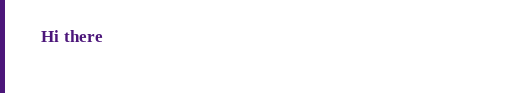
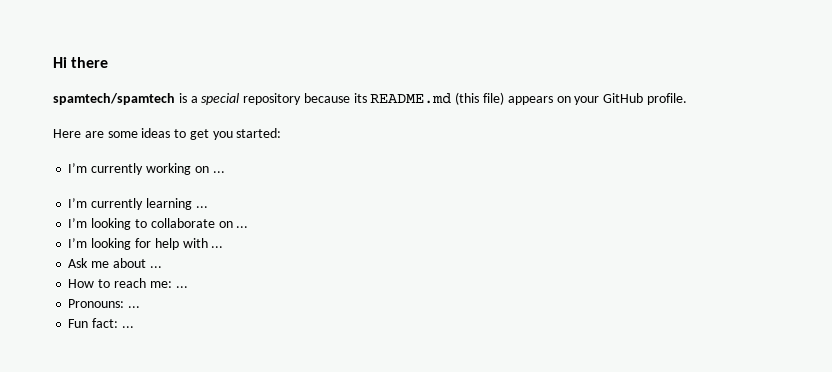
+ spamtech/spamtech is a special repository because its README.md (this file) appears on your GitHub profile.
+ Here are some ideas to get you started:
+ I’m currently working on ...
+ I’m currently learning ...
+ I’m looking to collaborate on ...
+ I’m looking for help with ...
+ Ask me about ...
+ How to reach me: ...
+ Pronouns: ...
+ Fun fact: ...

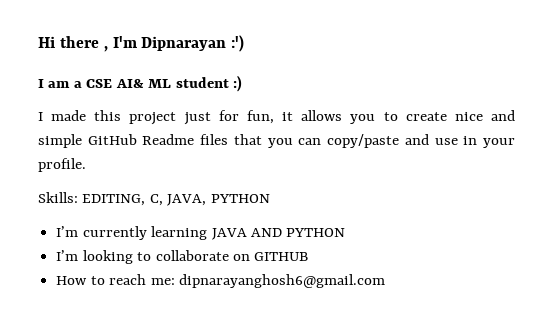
- Hi there
- spamtech/spamtech is a special repository because its README.md (this file) appears on your GitHub profile.
- Here are some ideas to get you started:
- I’m currently working on ...
+ Hi there , I'm Dipnarayan :')
+ I am a CSE AI& ML student :)
+ I made this project just for fun, it allows you to create nice and simple GitHub Readme files that you can copy/paste and use in your profile.
+ Skills: EDITING, C, JAVA, PYTHON
- I’m currently learning ...
+ I’m currently learning JAVA AND PYTHON
- I’m looking to collaborate on ...
- I’m looking for help with ...
- Ask me about ...
- How to reach me: ...
- Pronouns: ...
- Fun fact: ...
+ I’m looking to collaborate on GITHUB
+ How to reach me: dipnarayanghosh6@gmail.com

